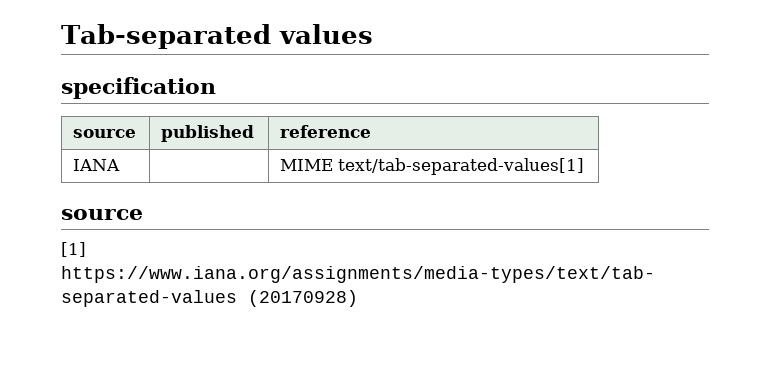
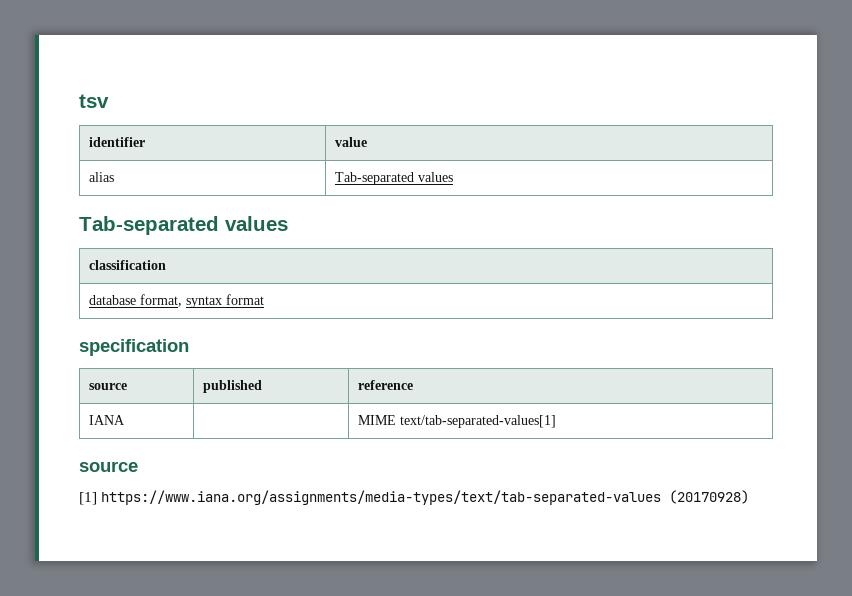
+ tsv
+ identifier | value
+ alias | Tab-separated values
  Tab-separated values
+ classification
+ database format, syntax format

